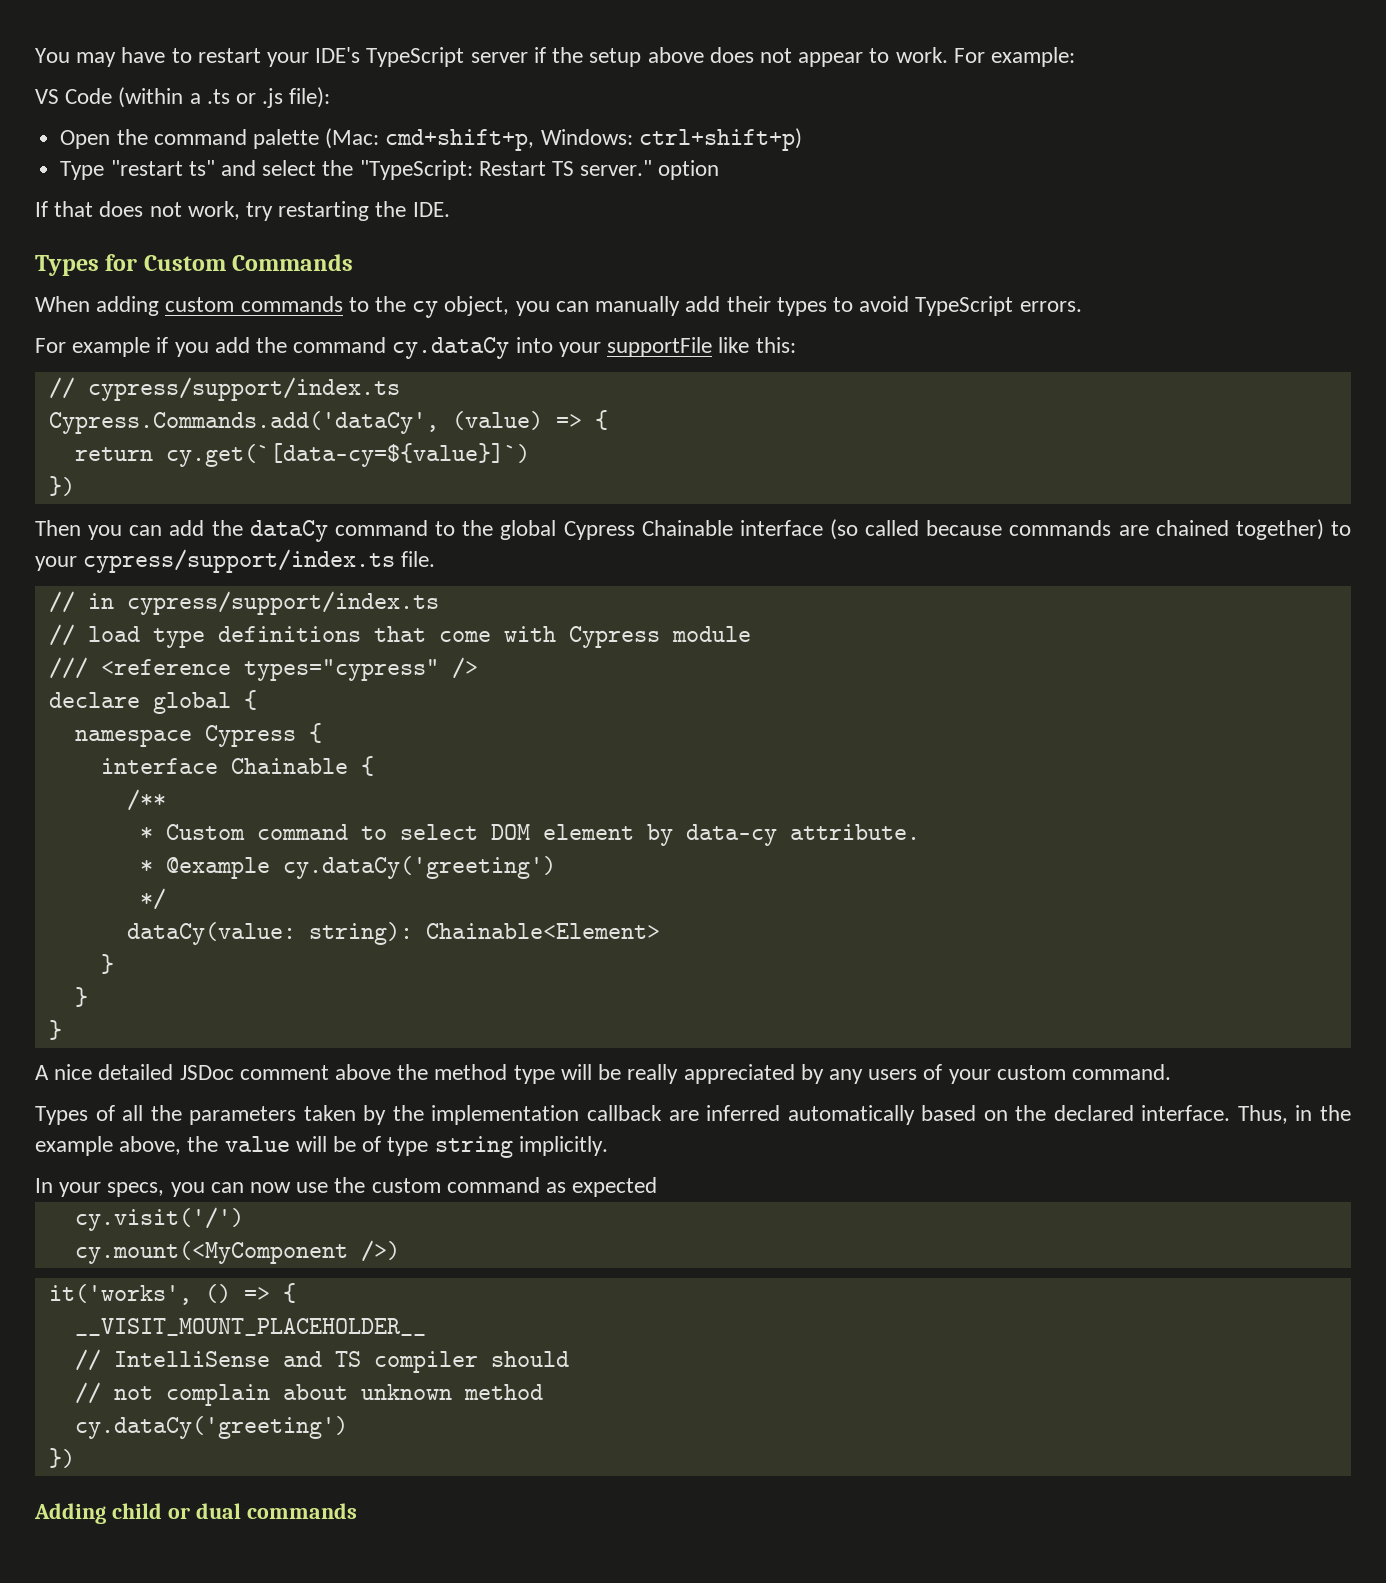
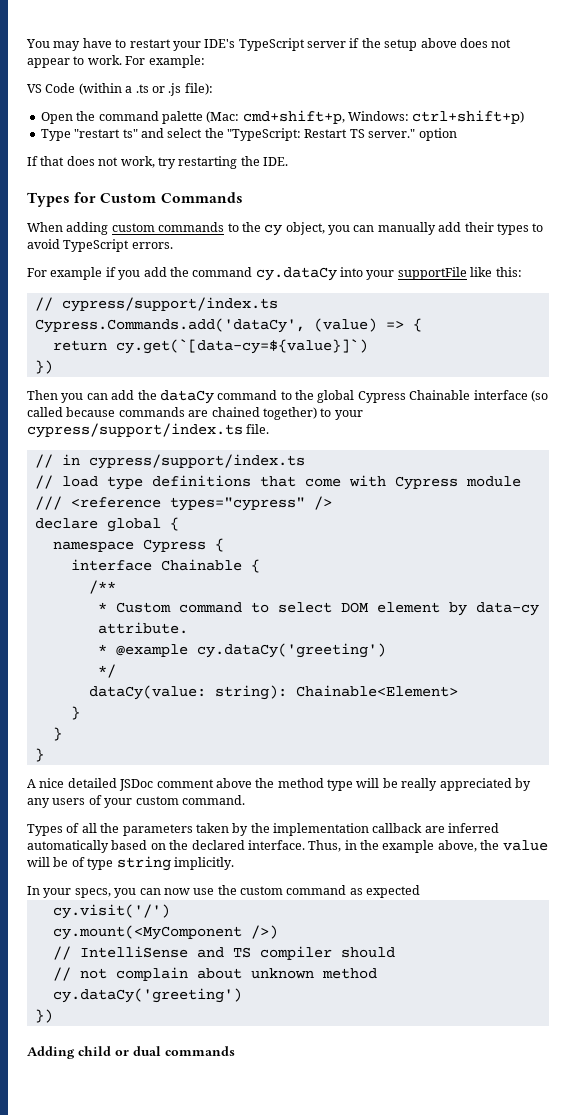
- it('works', () => {
- __VISIT_MOUNT_PLACEHOLDER__

